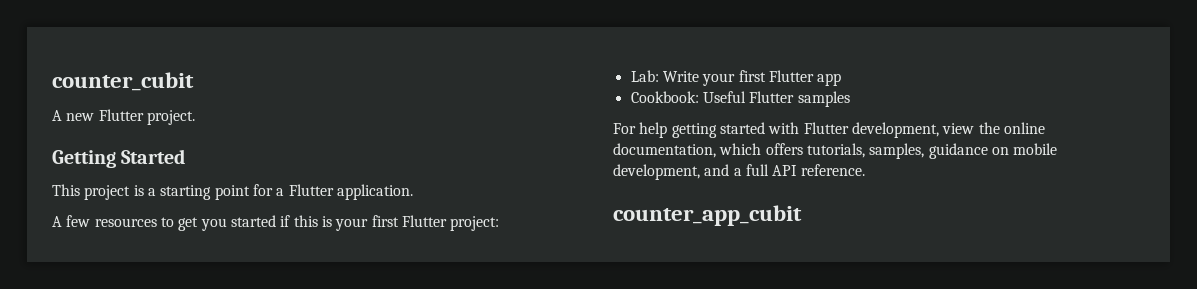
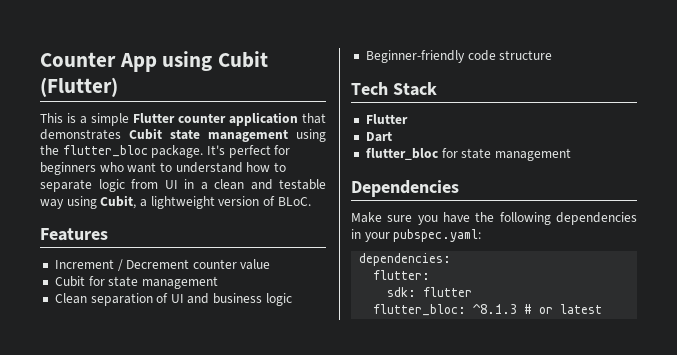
- counter_cubit
- A new Flutter project.
- Getting Started
+ Counter App using Cubit (Flutter)
- This project is a starting point for a Flutter application.
- A few resources to get you started if this is your first Flutter project:
- Lab: Write your first Flutter app
- Cookbook: Useful Flutter samples
- For help getting started with Flutter development, view the online documentation, which offers tutorials, samples, guidance on mobile development, and a full API reference.
- counter_app_cubit
+ This is a simple Flutter counter application that demonstrates Cubit state management using the flutter_bloc package. It's perfect for beginners who want to understand how to separate logic from UI in a clean and testable way using Cubit, a lightweight version of BLoC.
+ Features
+ Increment / Decrement counter value
+ Cubit for state management
+ Clean separation of UI and business logic
+ Beginner-friendly code structure
+ Tech Stack
+ Flutter
+ Dart
+ flutter_bloc for state management
+ Dependencies
+ Make sure you have the following dependencies in your pubspec.yaml:
+ dependencies:
+ flutter:
+ sdk: flutter
+ flutter_bloc: ^8.1.3 # or latest

